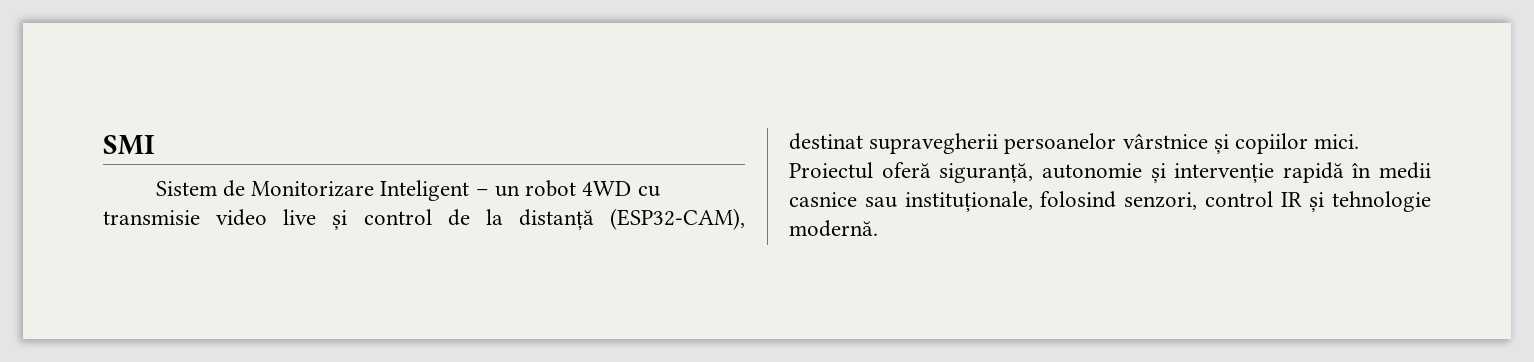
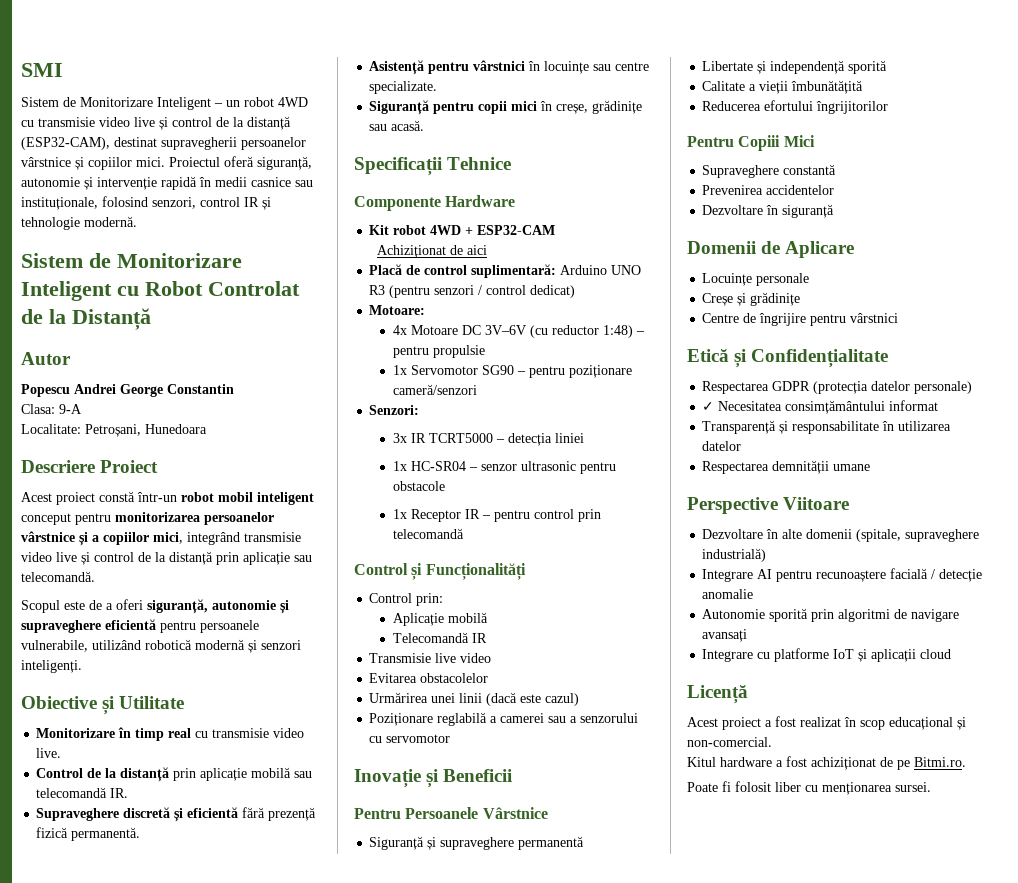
+ Sistem de Monitorizare Inteligent cu Robot Controlat de la Distanță
+ Autor
+ Popescu Andrei George Constantin
+ Clasa: 9-A
+ Localitate: Petroșani, Hunedoara
+ Descriere Proiect
+ Acest proiect constă într-un robot mobil inteligent conceput pentru monitorizarea persoanelor vârstnice și a copiilor mici, integrând transmisie video live și control de la distanță prin aplicație sau telecomandă.
+ Scopul este de a oferi siguranță, autonomie și supraveghere eficientă pentru persoanele vulnerabile, utilizând robotică modernă și senzori inteligenți.
+ Obiective și Utilitate
+ Monitorizare în timp real cu transmisie video live.
+ Control de la distanță prin aplicație mobilă sau telecomandă IR.
+ Supraveghere discretă și eficientă fără prezență fizică permanentă.
+ Asistență pentru vârstnici în locuințe sau centre specializate.
+ Siguranță pentru copii mici în creșe, grădinițe sau acasă.
+ Specificații Tehnice
+ Componente Hardware
+ Kit robot 4WD + ESP32-CAM
+ Achiziționat de aici
+ Placă de control suplimentară: Arduino UNO R3 (pentru senzori / control dedicat)
+ Motoare:
+ 4x Motoare DC 3V–6V (cu reductor 1:48) – pentru propulsie
+ 1x Servomotor SG90 – pentru poziționare cameră/senzori
+ Senzori:
+ 3x IR TCRT5000 – detecția liniei
+ 1x HC-SR04 – senzor ultrasonic pentru obstacole
+ 1x Receptor IR – pentru control prin telecomandă
+ Control și Funcționalități
+ Control prin:
+ Aplicație mobilă
+ Telecomandă IR
+ Transmisie live video
+ Evitarea obstacolelor
+ Urmărirea unei linii (dacă este cazul)
+ Poziționare reglabilă a camerei sau a senzorului cu servomotor
+ Inovație și Beneficii
+ Pentru Persoanele Vârstnice
+ Siguranță și supraveghere permanentă
+ Libertate și independență sporită
+ Calitate a vieții îmbunătățită
+ Reducerea efortului îngrijitorilor
+ Pentru Copiii Mici
+ Supraveghere constantă
+ Prevenirea accidentelor
+ Dezvoltare în siguranță
+ Domenii de Aplicare
+ Locuințe personale
+ Creșe și grădinițe
+ Centre de îngrijire pentru vârstnici
+ Etică și Confidențialitate
+ Respectarea GDPR (protecția datelor personale)
+ ✓ Necesitatea consimțământului informat
+ Transparență și responsabilitate în utilizarea datelor
+ Respectarea demnității umane
+ Perspective Viitoare
+ Dezvoltare în alte domenii (spitale, supraveghere industrială)
+ Integrare AI pentru recunoaștere facială / detecție anomalie
+ Autonomie sporită prin algoritmi de navigare avansați
+ Integrare cu platforme IoT și aplicații cloud
+ Licență
+ Acest proiect a fost realizat în scop educațional și non-comercial.
+ Kitul hardware a fost achiziționat de pe Bitmi.ro.
+ Poate fi folosit liber cu menționarea sursei.

